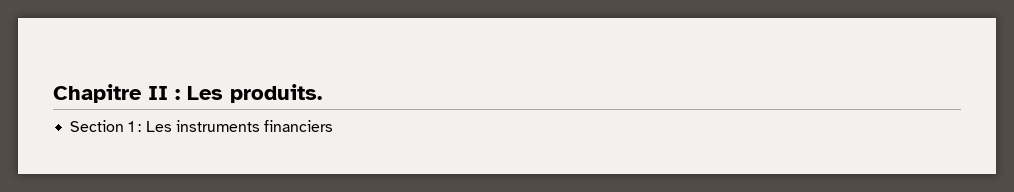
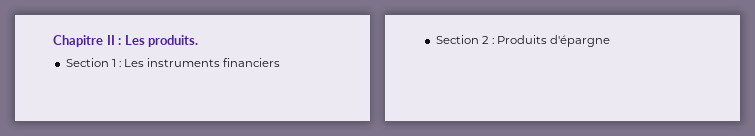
+ Section 2 : Produits d'épargne

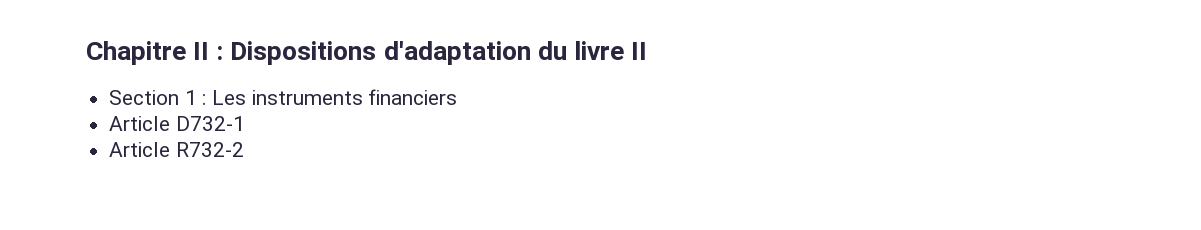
- Chapitre II : Les produits.
+ Chapitre II : Dispositions d'adaptation du livre II
- Section 2 : Produits d'épargne
+ Article D732-1
+ Article R732-2

